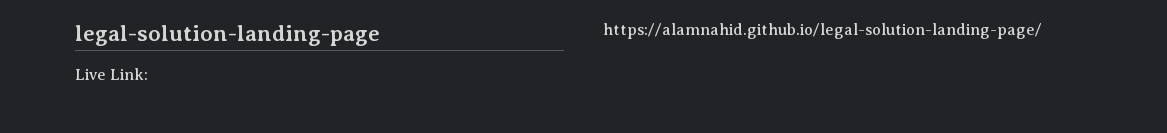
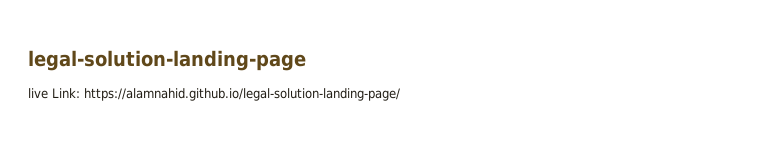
- Live Link: https://alamnahid.github.io/legal-solution-landing-page/
+ live Link: https://alamnahid.github.io/legal-solution-landing-page/

